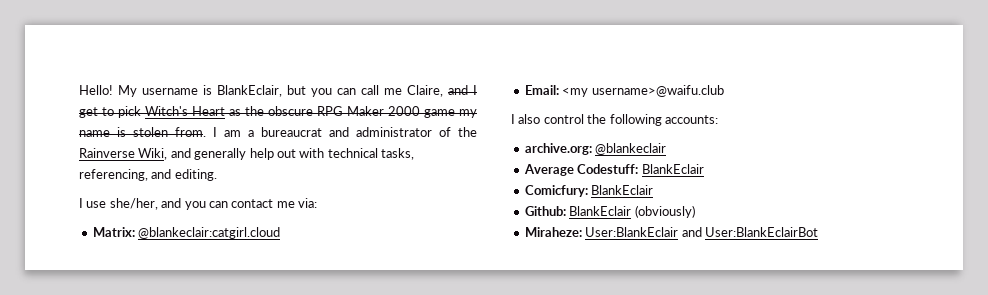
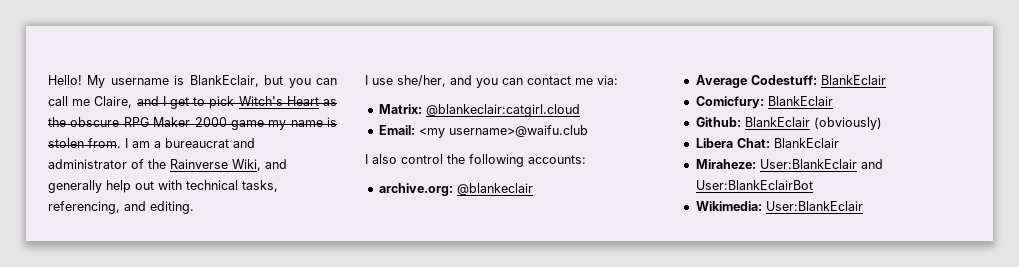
+ Libera Chat: BlankEclair
+ Wikimedia: User:BlankEclair

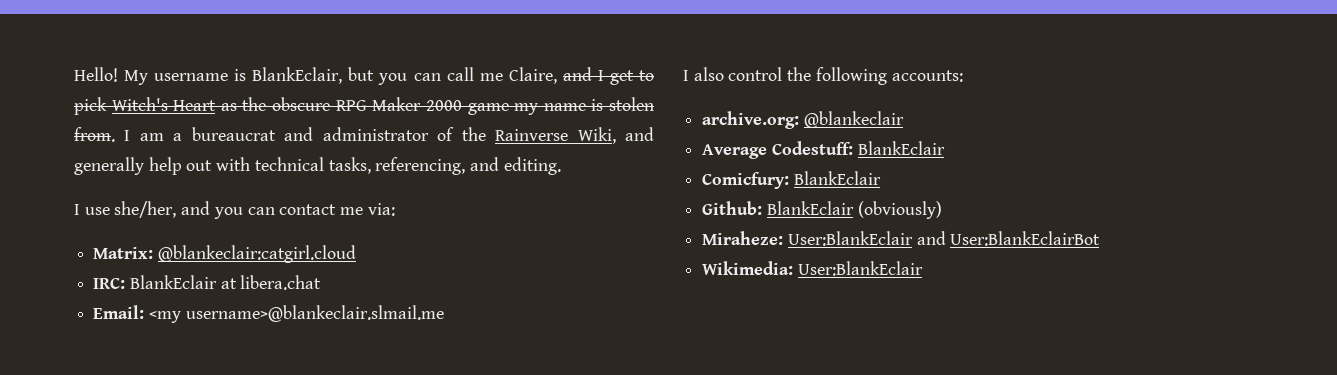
+ IRC: BlankEclair at libera.chat
- Email: <my username>@waifu.club
+ Email: <my username>@blankeclair.slmail.me
- Libera Chat: BlankEclair

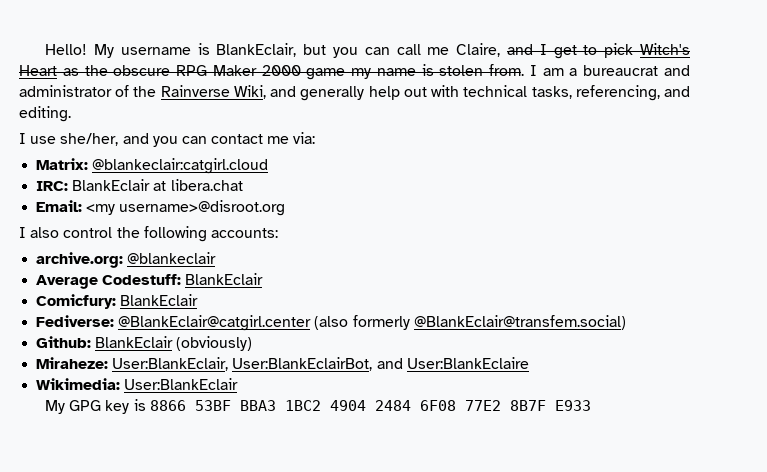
- Email: <my username>@blankeclair.slmail.me
+ Email: <my username>@disroot.org
+ Fediverse: @BlankEclair@catgirl.center (also formerly @BlankEclair@transfem.social)
- Miraheze: User:BlankEclair and User:BlankEclairBot
+ Miraheze: User:BlankEclair, User:BlankEclairBot, and User:BlankEclaire
  Wikimedia: User:BlankEclair
+ My GPG key is 8866 53BF BBA3 1BC2 4904 2484 6F08 77E2 8B7F E933

